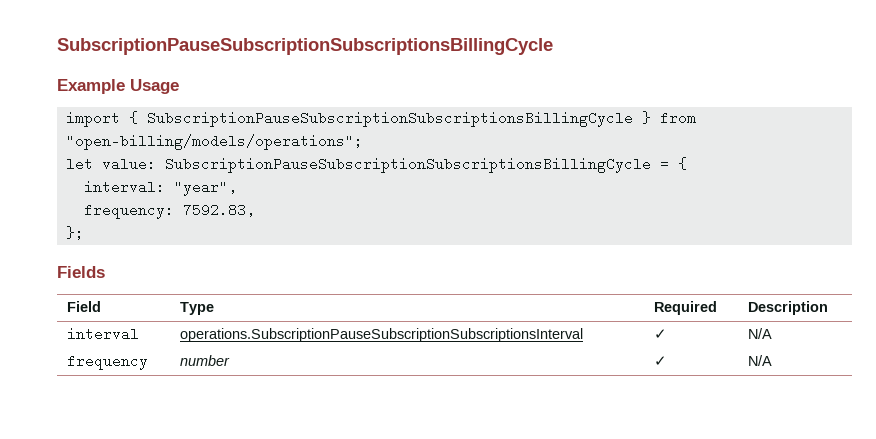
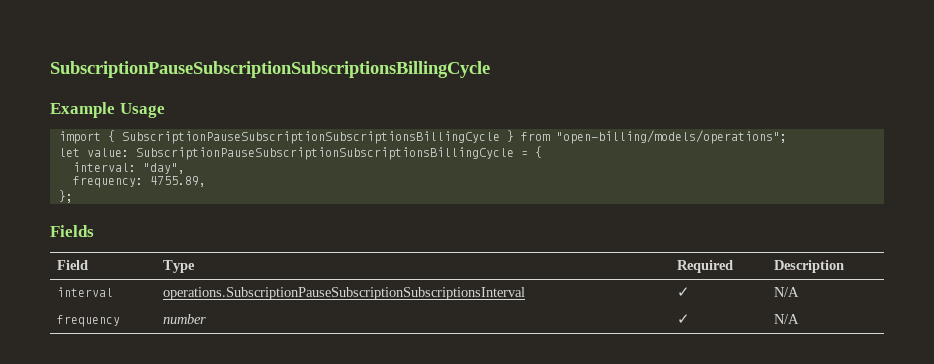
- interval: "year",
+ interval: "day",
- frequency: 7592.83,
+ frequency: 4755.89,

